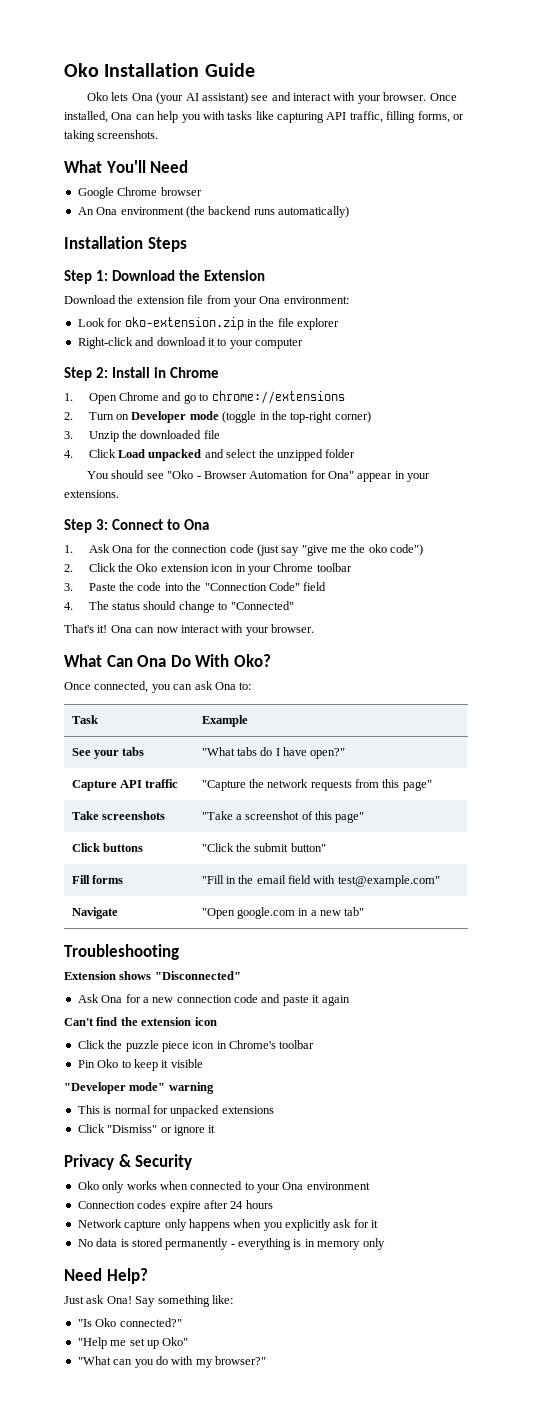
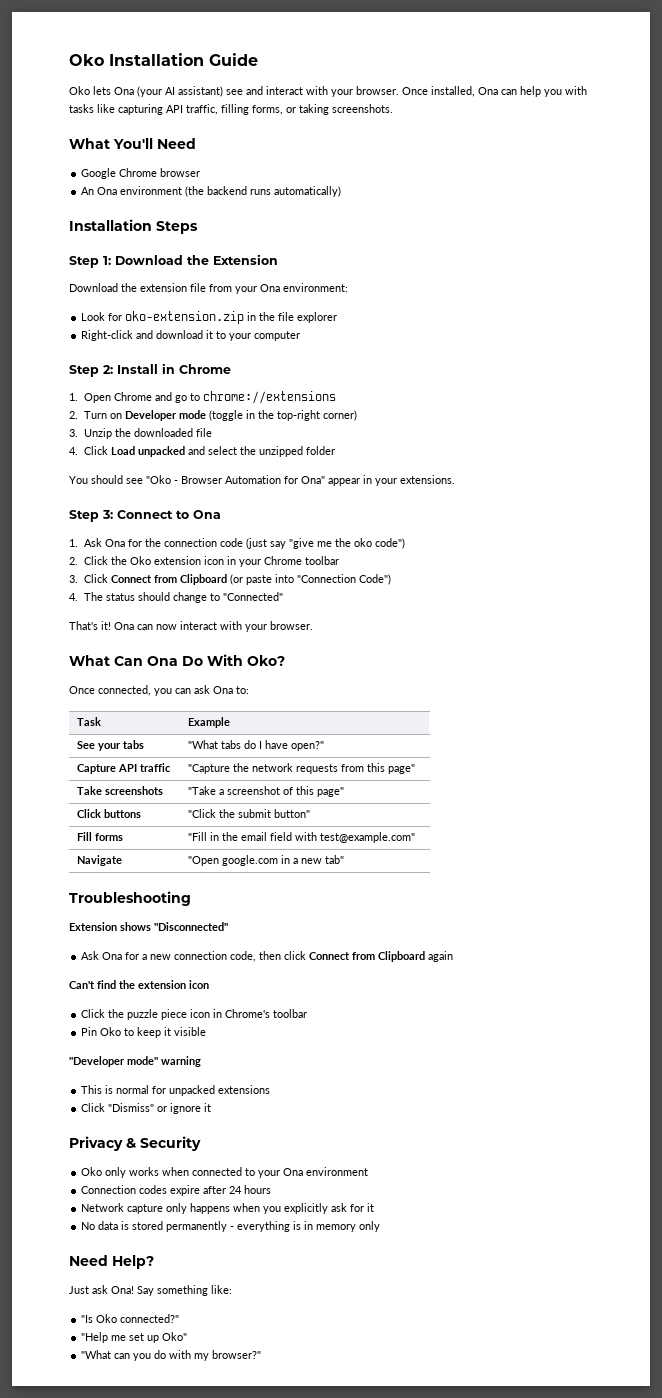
- 3. Paste the code into the "Connection Code" field
+ 3. Click Connect from Clipboard (or paste into "Connection Code")
- Ask Ona for a new connection code and paste it again
+ Ask Ona for a new connection code, then click Connect from Clipboard again

